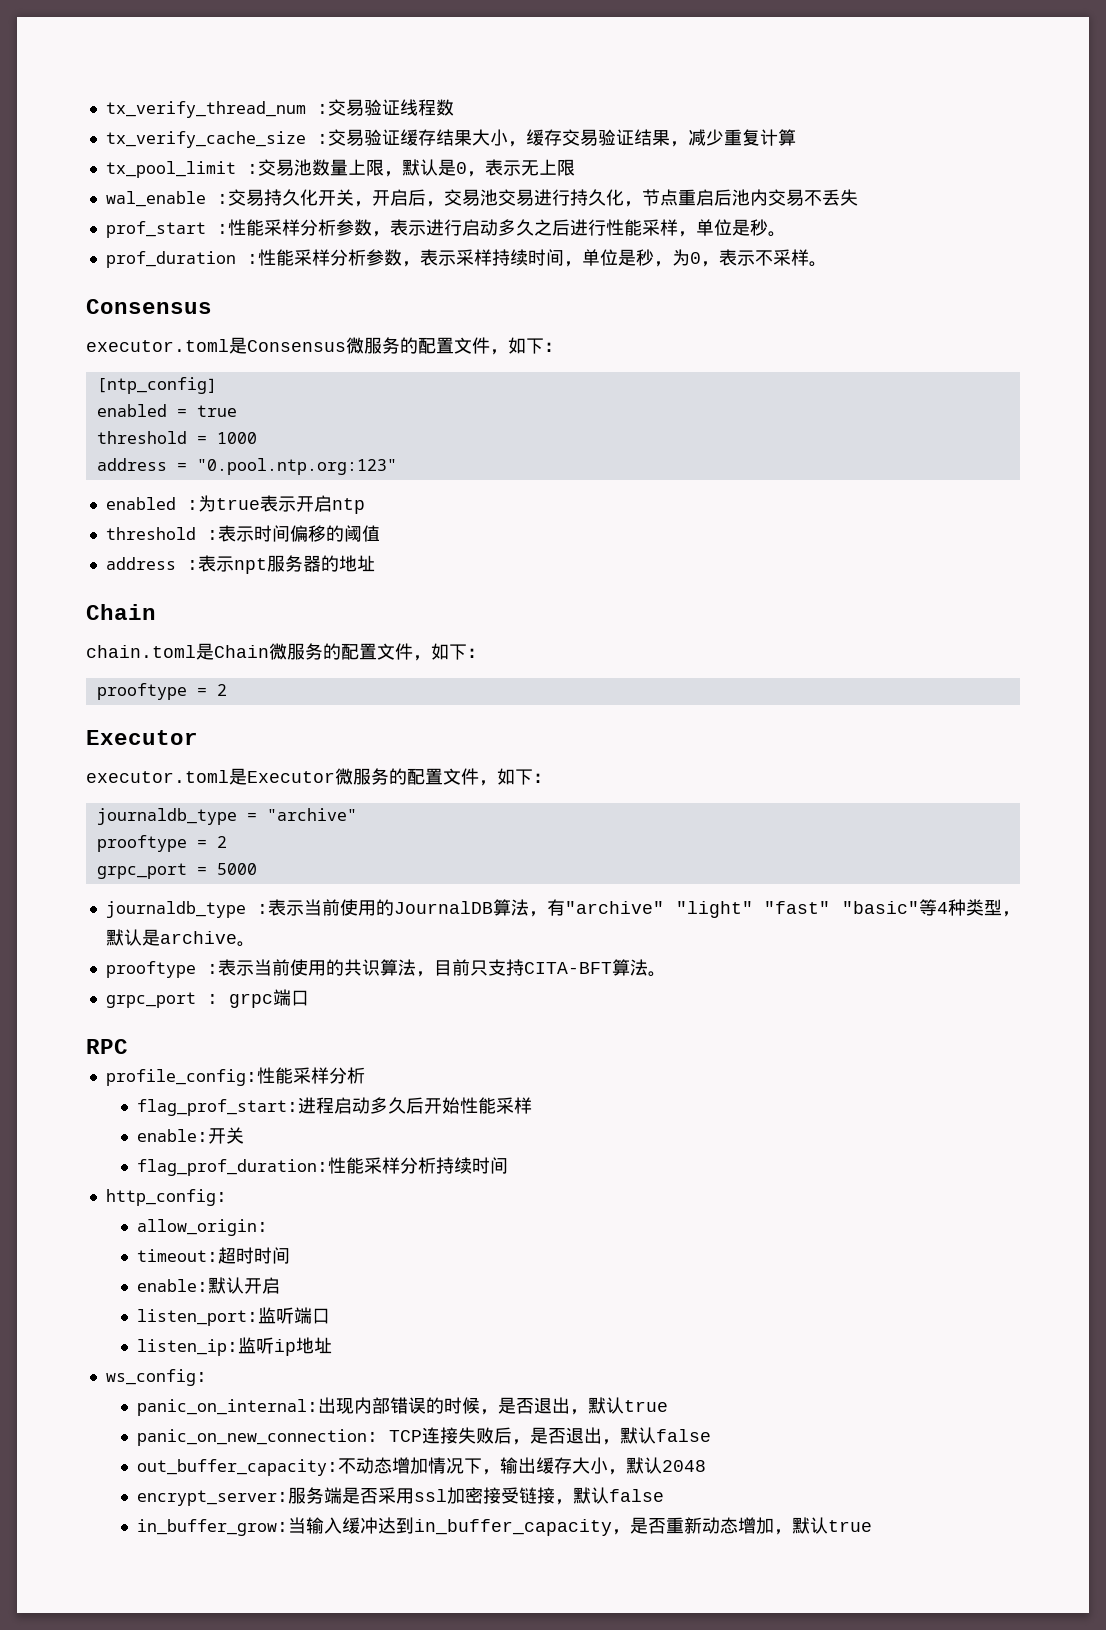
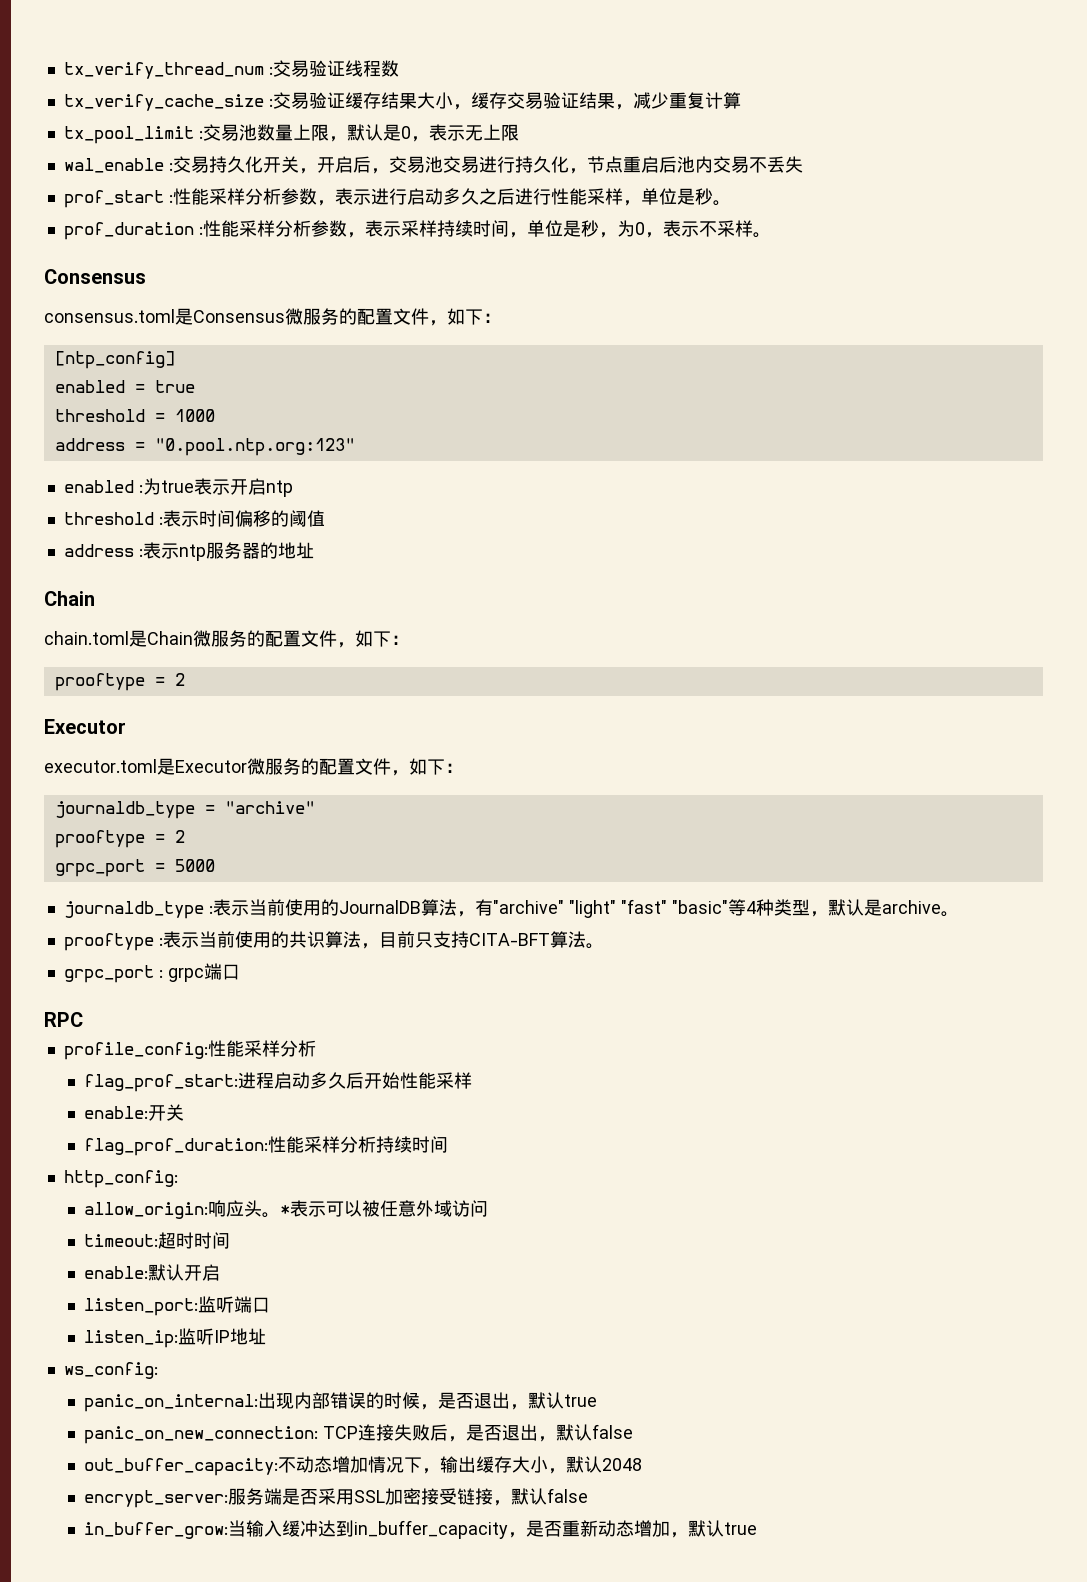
- executor.toml是Consensus微服务的配置文件，如下：
+ consensus.toml是Consensus微服务的配置文件，如下：
- address :表示npt服务器的地址
+ address :表示ntp服务器的地址
- allow_origin:
+ allow_origin:响应头。*表示可以被任意外域访问
- listen_ip:监听ip地址
+ listen_ip:监听IP地址
- encrypt_server:服务端是否采用ssl加密接受链接，默认false
+ encrypt_server:服务端是否采用SSL加密接受链接，默认false

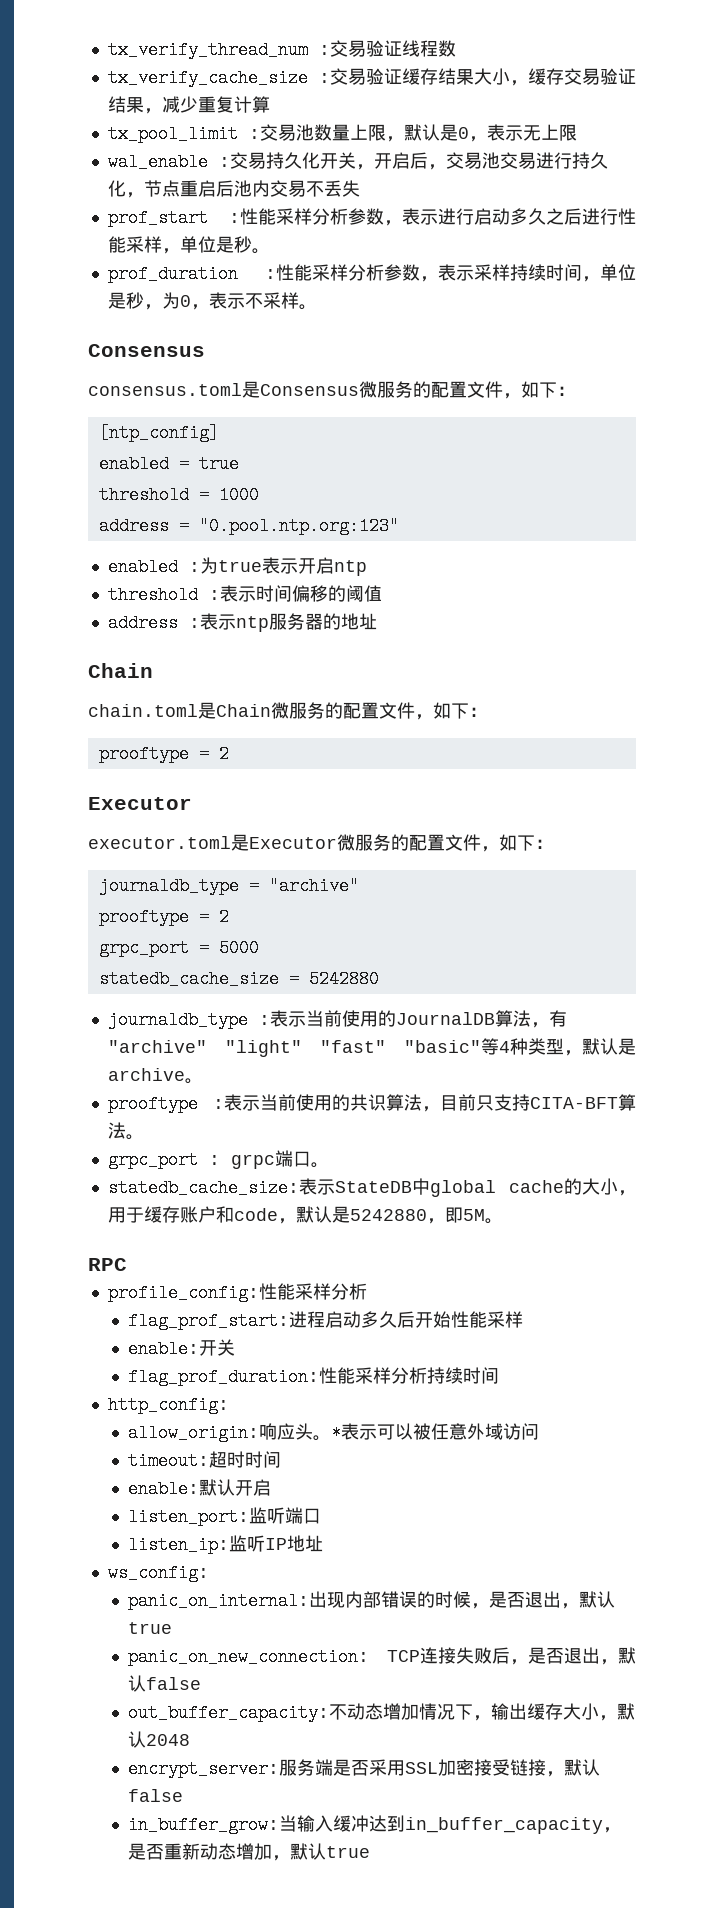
+ statedb_cache_size = 5242880
- grpc_port : grpc端口
+ grpc_port : grpc端口。
+ statedb_cache_size:表示StateDB中global cache的大小，用于缓存账户和code，默认是5242880，即5M。

